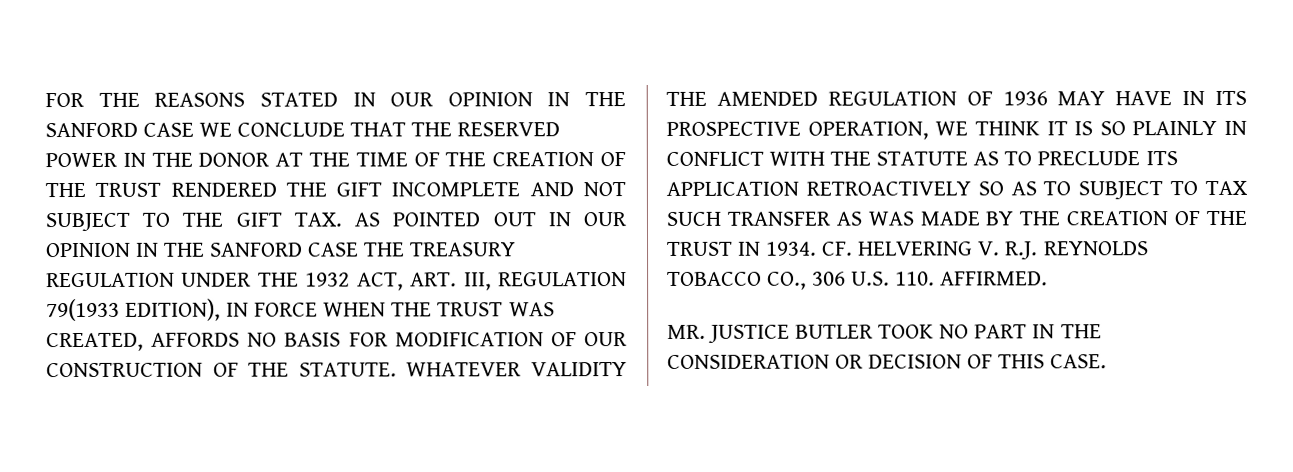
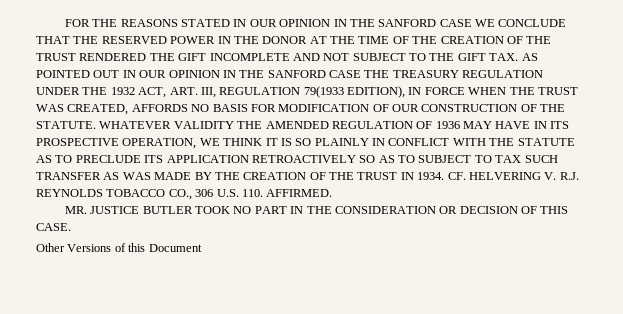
+ Other Versions of this Document

